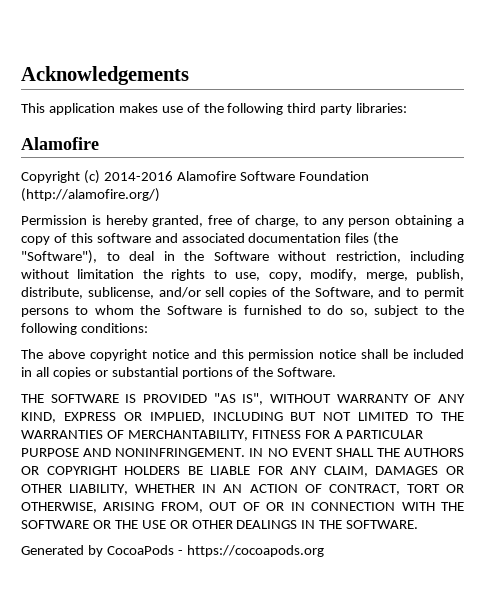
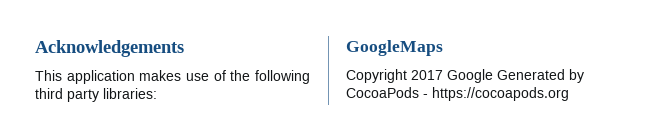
  This application makes use of the following third party libraries:
- Alamofire
+ GoogleMaps
- Copyright (c) 2014-2016 Alamofire Software Foundation (http://alamofire.org/)
- Permission is hereby granted, free of charge, to any person obtaining a copy of this software and associated documentation files (the "Software"), to deal in the Software without restriction, including without limitation the rights to use, copy, modify, merge, publish, distribute, sublicense, and/or sell copies of the Software, and to permit persons to whom the Software is furnished to do so, subject to the following conditions:
- The above copyright notice and this permission notice shall be included in all copies or substantial portions of the Software.
- THE SOFTWARE IS PROVIDED "AS IS", WITHOUT WARRANTY OF ANY KIND, EXPRESS OR IMPLIED, INCLUDING BUT NOT LIMITED TO THE WARRANTIES OF MERCHANTABILITY, FITNESS FOR A PARTICULAR PURPOSE AND NONINFRINGEMENT. IN NO EVENT SHALL THE AUTHORS OR COPYRIGHT HOLDERS BE LIABLE FOR ANY CLAIM, DAMAGES OR OTHER LIABILITY, WHETHER IN AN ACTION OF CONTRACT, TORT OR OTHERWISE, ARISING FROM, OUT OF OR IN CONNECTION WITH THE SOFTWARE OR THE USE OR OTHER DEALINGS IN THE SOFTWARE.
- Generated by CocoaPods - https://cocoapods.org
+ Copyright 2017 Google Generated by CocoaPods - https://cocoapods.org

